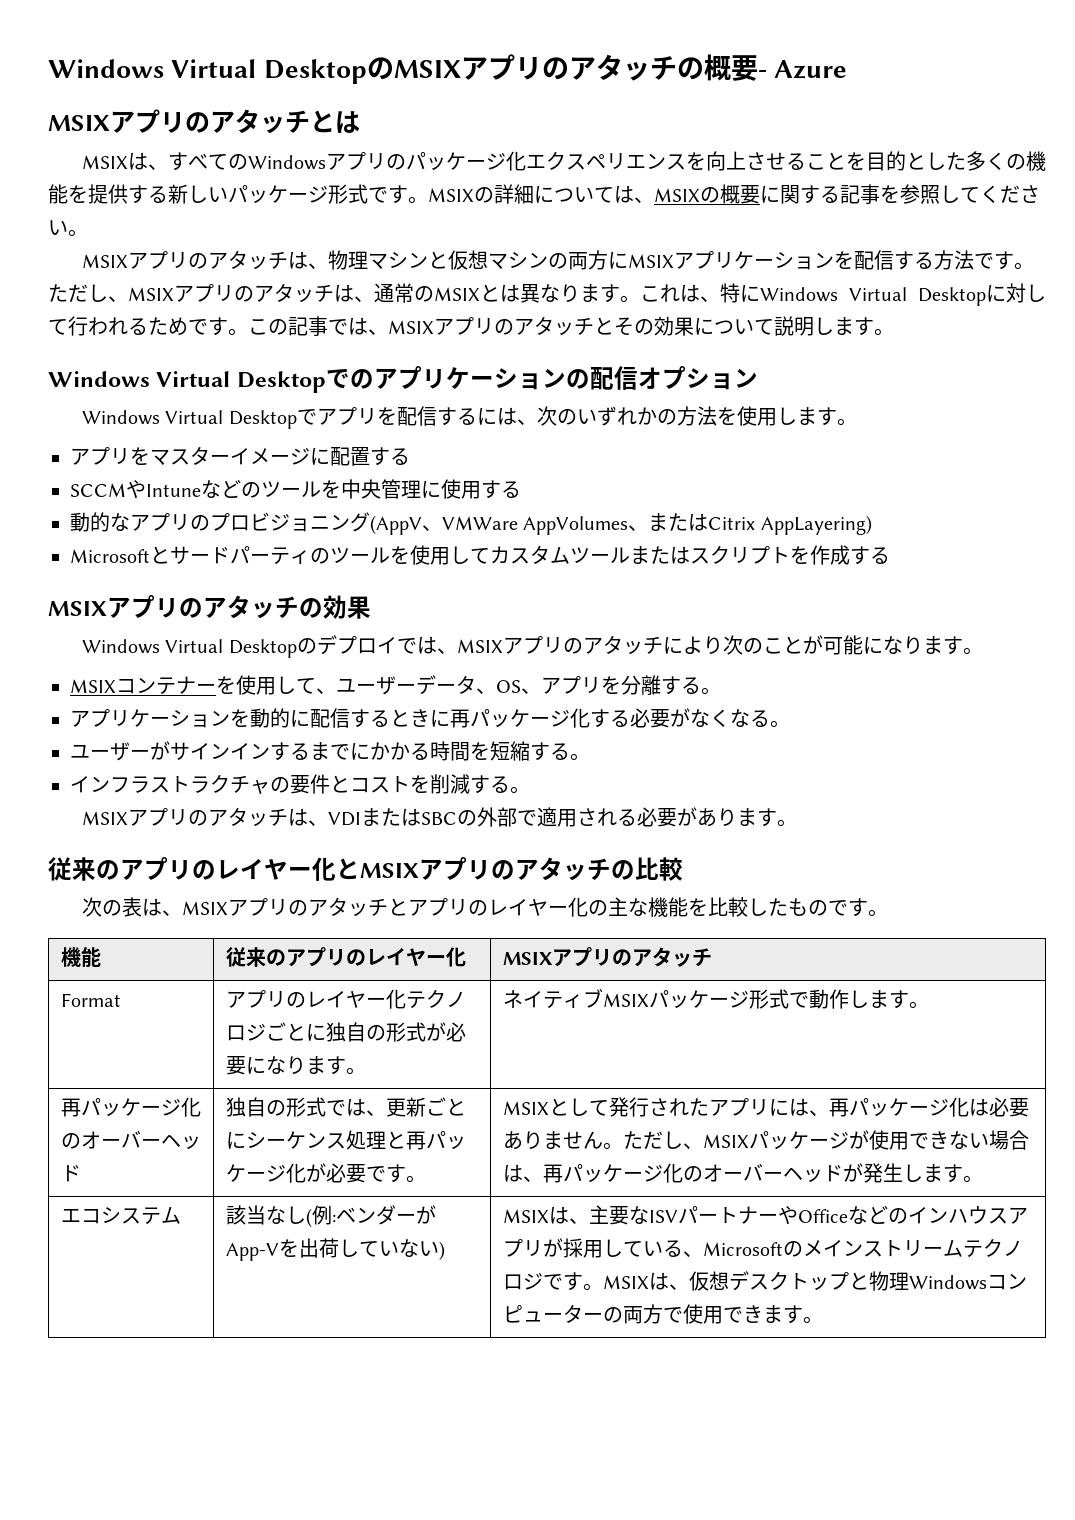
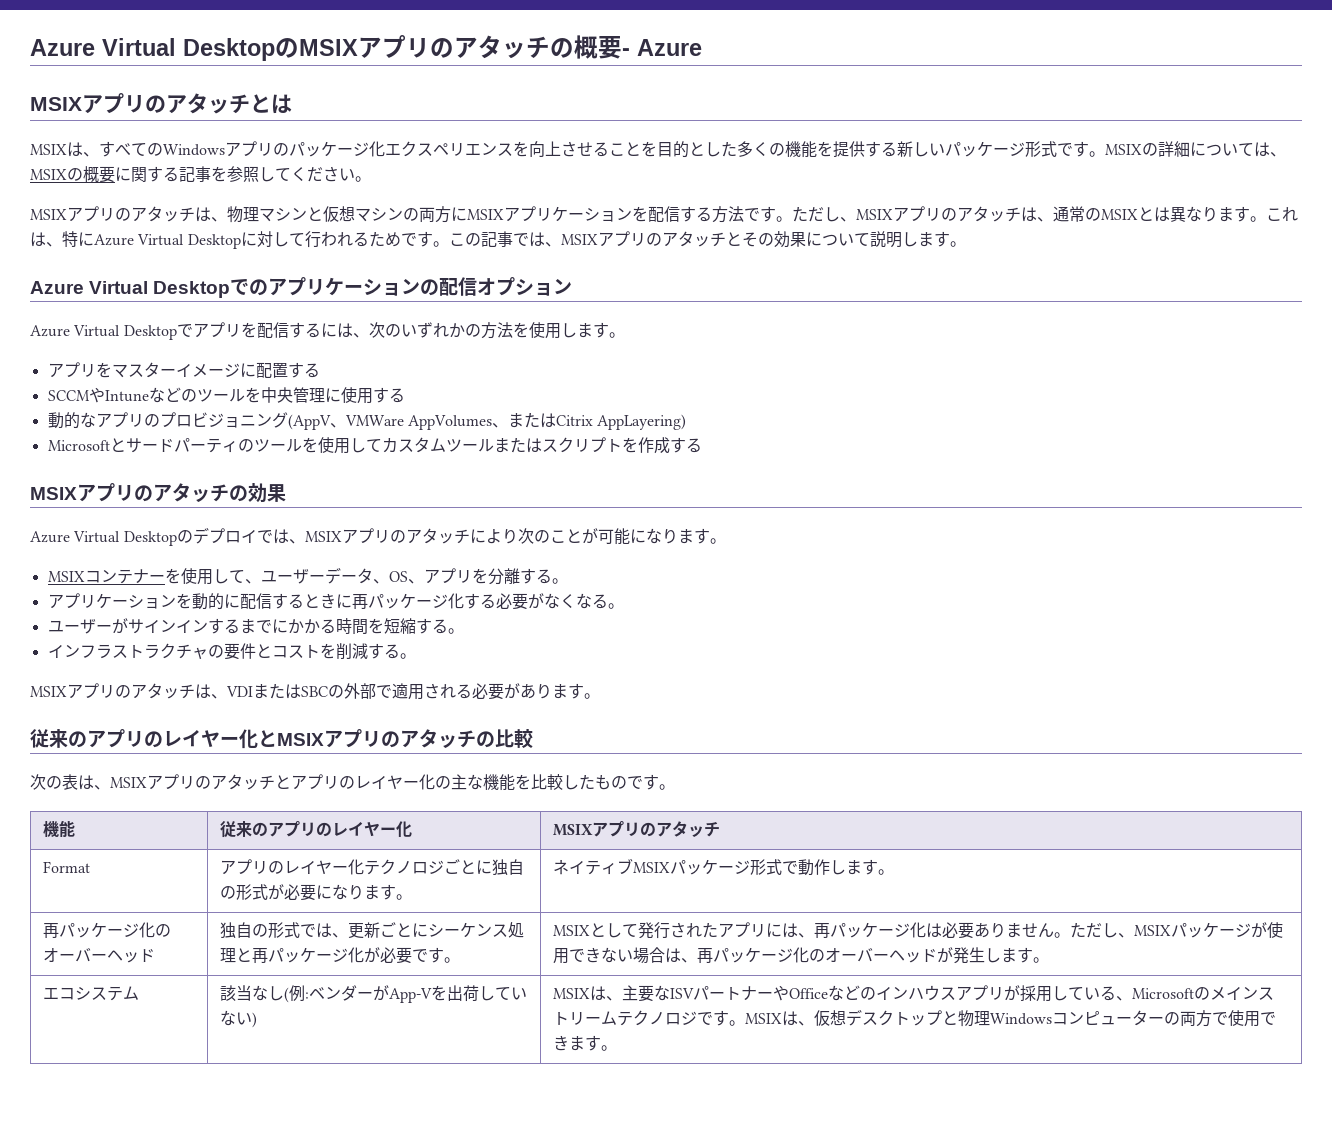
- Windows Virtual DesktopのMSIXアプリのアタッチの概要- Azure
+ Azure Virtual DesktopのMSIXアプリのアタッチの概要- Azure
- これは、特にWindows Virtual Desktopに対して行われるためです。
+ これは、特にAzure Virtual Desktopに対して行われるためです。
- Windows Virtual Desktopでのアプリケーションの配信オプション
+ Azure Virtual Desktopでのアプリケーションの配信オプション
- Windows Virtual Desktopでアプリを配信するには、次のいずれかの方法を使用します。
+ Azure Virtual Desktopでアプリを配信するには、次のいずれかの方法を使用します。
- Windows Virtual Desktopのデプロイでは、MSIXアプリのアタッチにより次のことが可能になります。
+ Azure Virtual Desktopのデプロイでは、MSIXアプリのアタッチにより次のことが可能になります。

